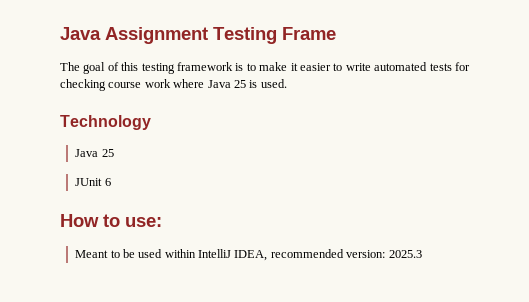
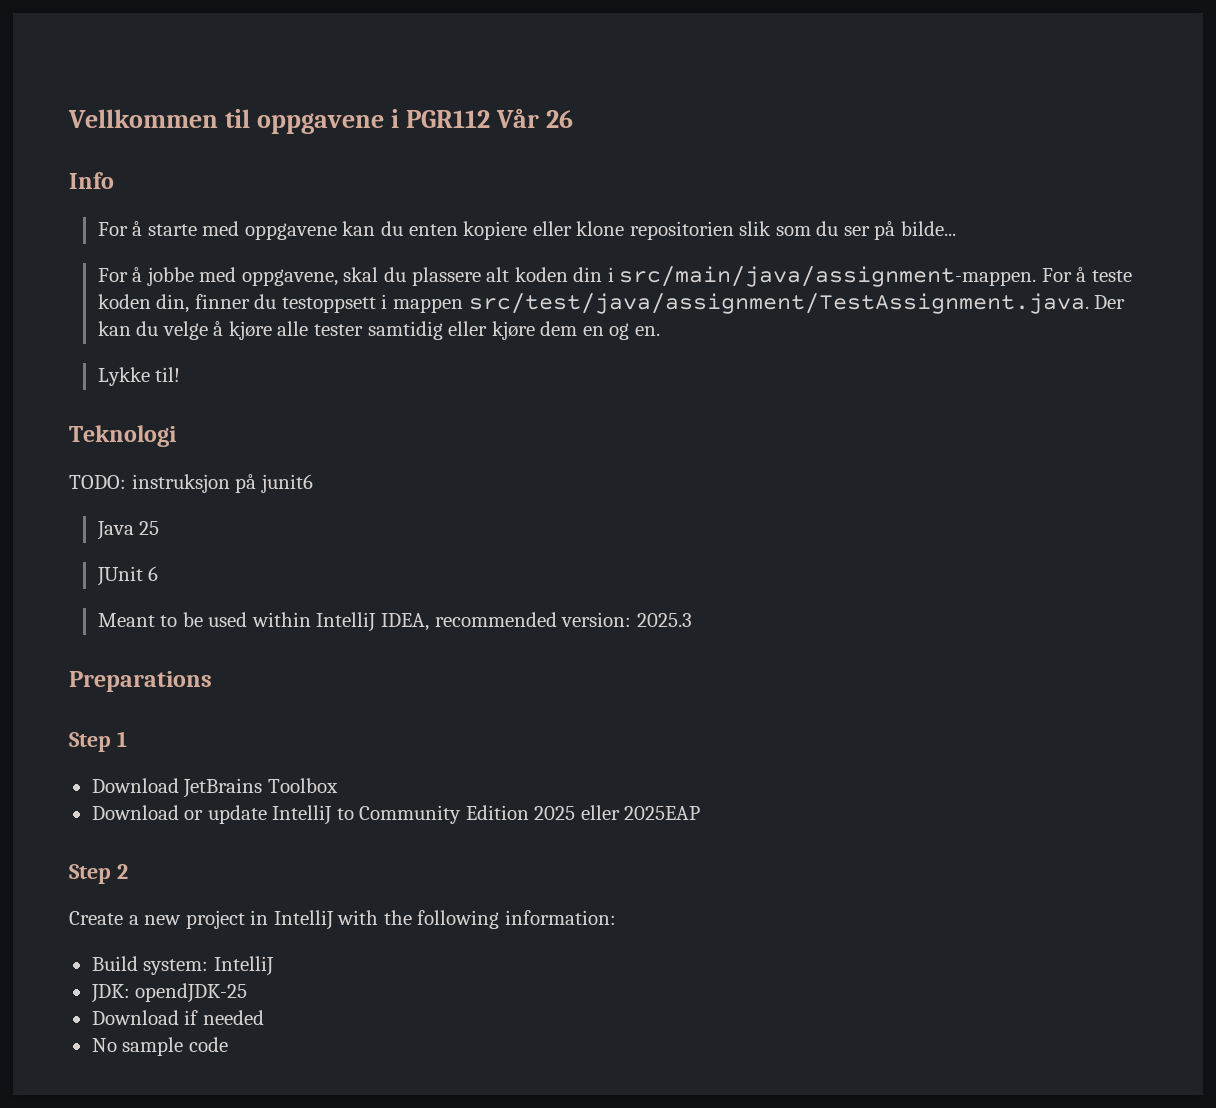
- Java Assignment Testing Frame
- The goal of this testing framework is to make it easier to write automated tests for checking course work where Java 25 is used.
- Technology
+ Vellkommen til oppgavene i PGR112 Vår 26
+ Info
+ For å starte med oppgavene kan du enten kopiere eller klone repositorien slik som du ser på bilde...
+ For å jobbe med oppgavene, skal du plassere alt koden din i src/main/java/assignment-mappen. For å teste koden din, finner du testoppsett i mappen src/test/java/assignment/TestAssignment.java. Der kan du velge å kjøre alle tester samtidig eller kjøre dem en og en.
+ Lykke til!
+ Teknologi
+ TODO: instruksjon på junit6
- How to use:
+ Preparations
+ Step 1
+ Download JetBrains Toolbox
+ Download or update IntelliJ to Community Edition 2025 eller 2025EAP
+ Step 2
+ Create a new project in IntelliJ with the following information:
+ Build system: IntelliJ
+ JDK: opendJDK-25
+ Download if needed
+ No sample code

